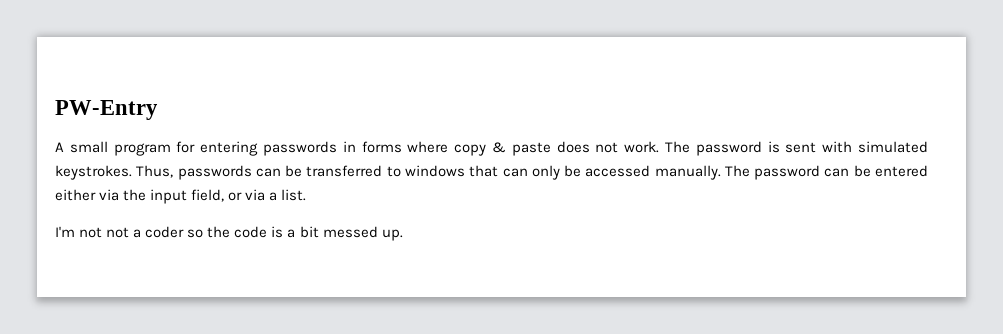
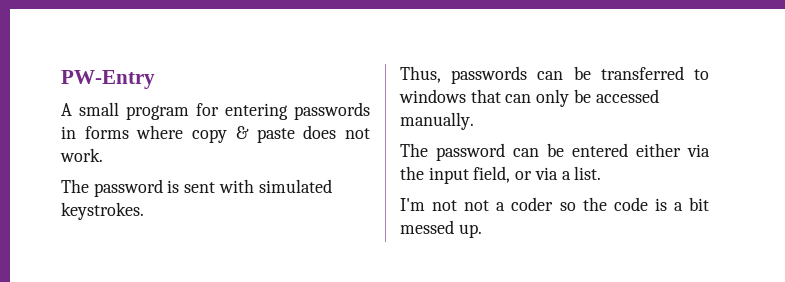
- A small program for entering passwords in forms where copy & paste does not work. The password is sent with simulated keystrokes. Thus, passwords can be transferred to windows that can only be accessed manually. The password can be entered either via the input field, or via a list.
+ A small program for entering passwords in forms where copy & paste does not work.
+ The password is sent with simulated keystrokes.
+ Thus, passwords can be transferred to windows that can only be accessed manually.
+ The password can be entered either via the input field, or via a list.

